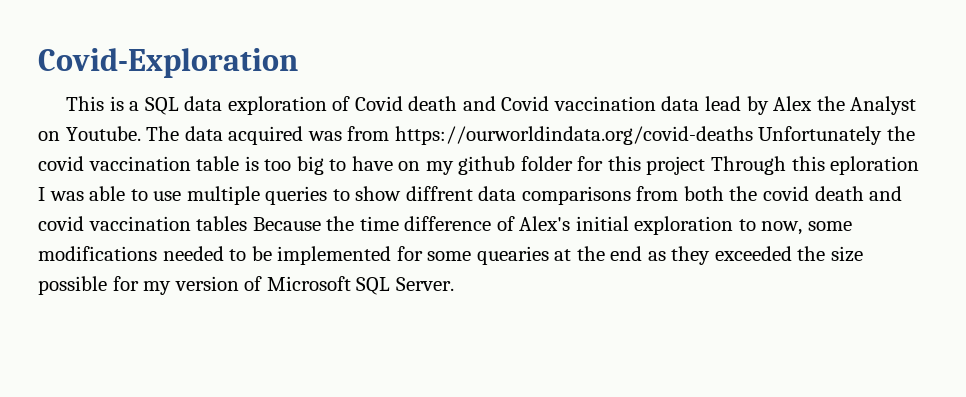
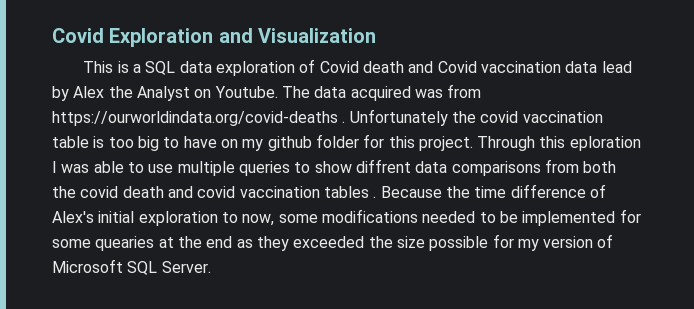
- Covid-Exploration
+ Covid Exploration and Visualization
- The data acquired was from https://ourworldindata.org/covid-deaths Unfortunately the covid vaccination table is too big to have on my github folder for this project Through this eploration I was able to use multiple queries to show diffrent data comparisons from both the covid death and covid vaccination tables Because the time difference of Alex's initial exploration to now, some modifications needed to be implemented for some quearies at the end as they exceeded the size possible for my version of Microsoft SQL Server.
+ The data acquired was from https://ourworldindata.org/covid-deaths . Unfortunately the covid vaccination table is too big to have on my github folder for this project. Through this eploration I was able to use multiple queries to show diffrent data comparisons from both the covid death and covid vaccination tables . Because the time difference of Alex's initial exploration to now, some modifications needed to be implemented for some quearies at the end as they exceeded the size possible for my version of Microsoft SQL Server.

